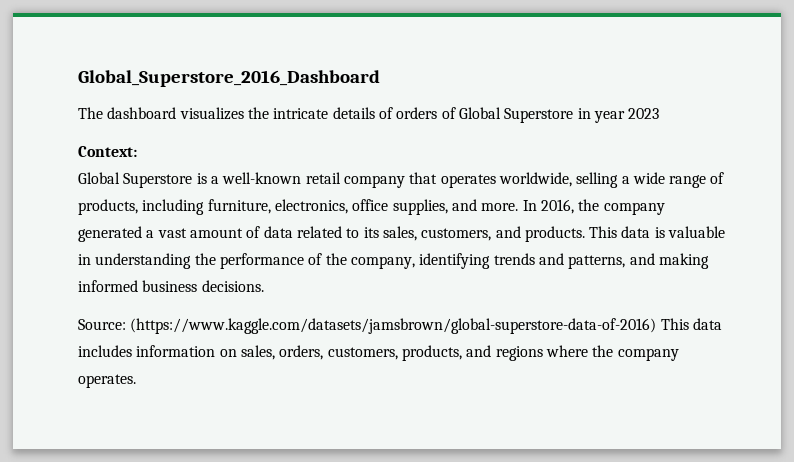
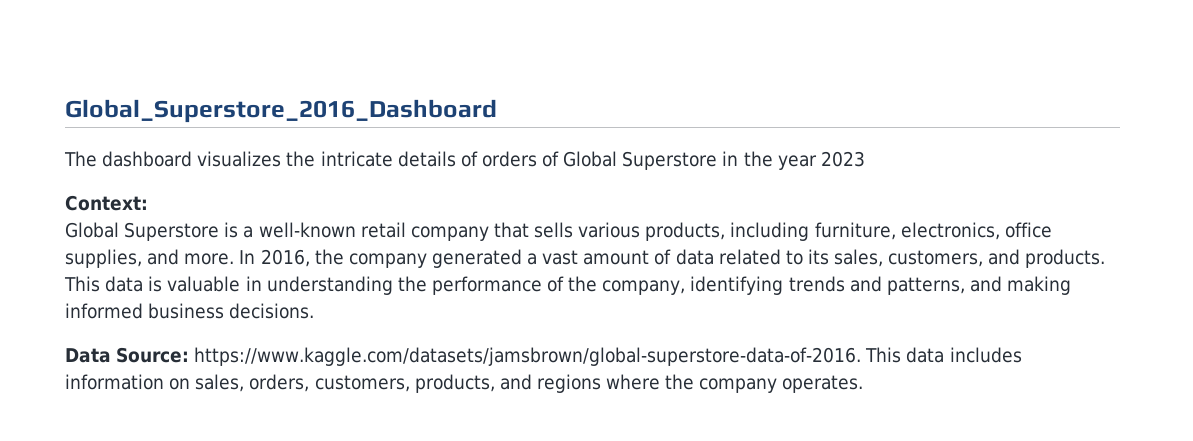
- The dashboard visualizes the intricate details of orders of Global Superstore in year 2023
+ The dashboard visualizes the intricate details of orders of Global Superstore in the year 2023
- Global Superstore is a well-known retail company that operates worldwide, selling a wide range of products, including furniture, electronics, office supplies, and more.
+ Global Superstore is a well-known retail company that sells various products, including furniture, electronics, office supplies, and more.
- Source: (https://www.kaggle.com/datasets/jamsbrown/global-superstore-data-of-2016) This data includes information on sales, orders, customers, products, and regions where the company operates.
+ Data Source: https://www.kaggle.com/datasets/jamsbrown/global-superstore-data-of-2016. This data includes information on sales, orders, customers, products, and regions where the company operates.

